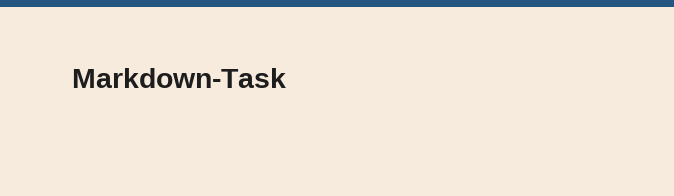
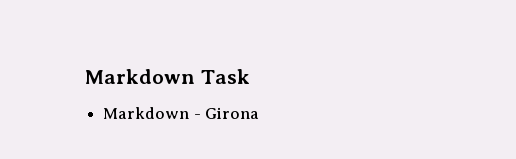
- Markdown-Task
+ Markdown Task
+ Markdown - Girona

